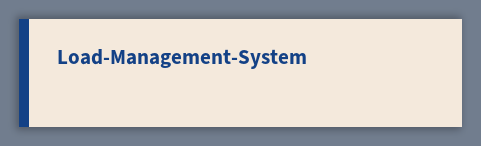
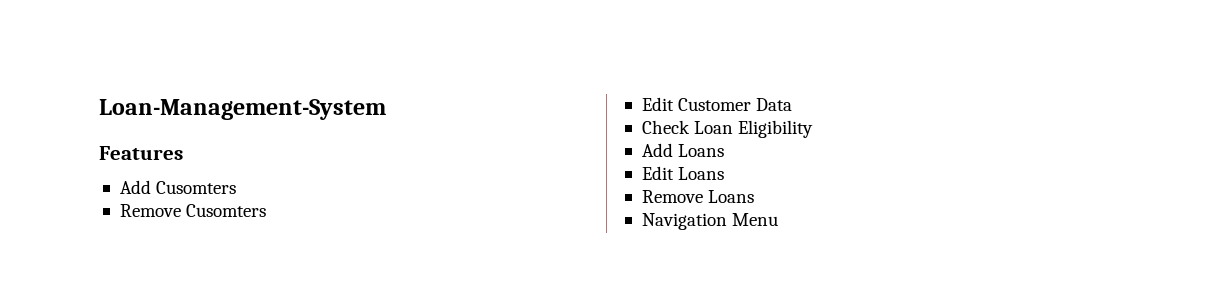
- Load-Management-System
+ Loan-Management-System
+ Features
+ Add Cusomters
+ Remove Cusomters
+ Edit Customer Data
+ Check Loan Eligibility
+ Add Loans
+ Edit Loans
+ Remove Loans
+ Navigation Menu

